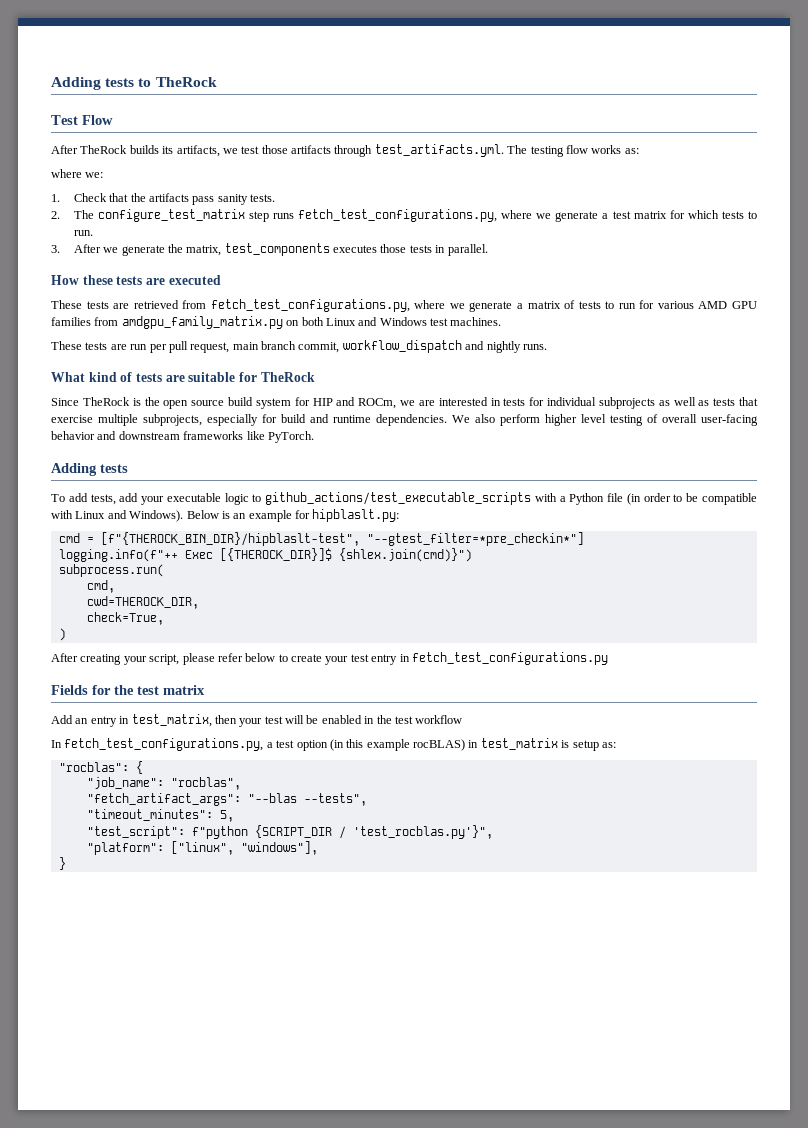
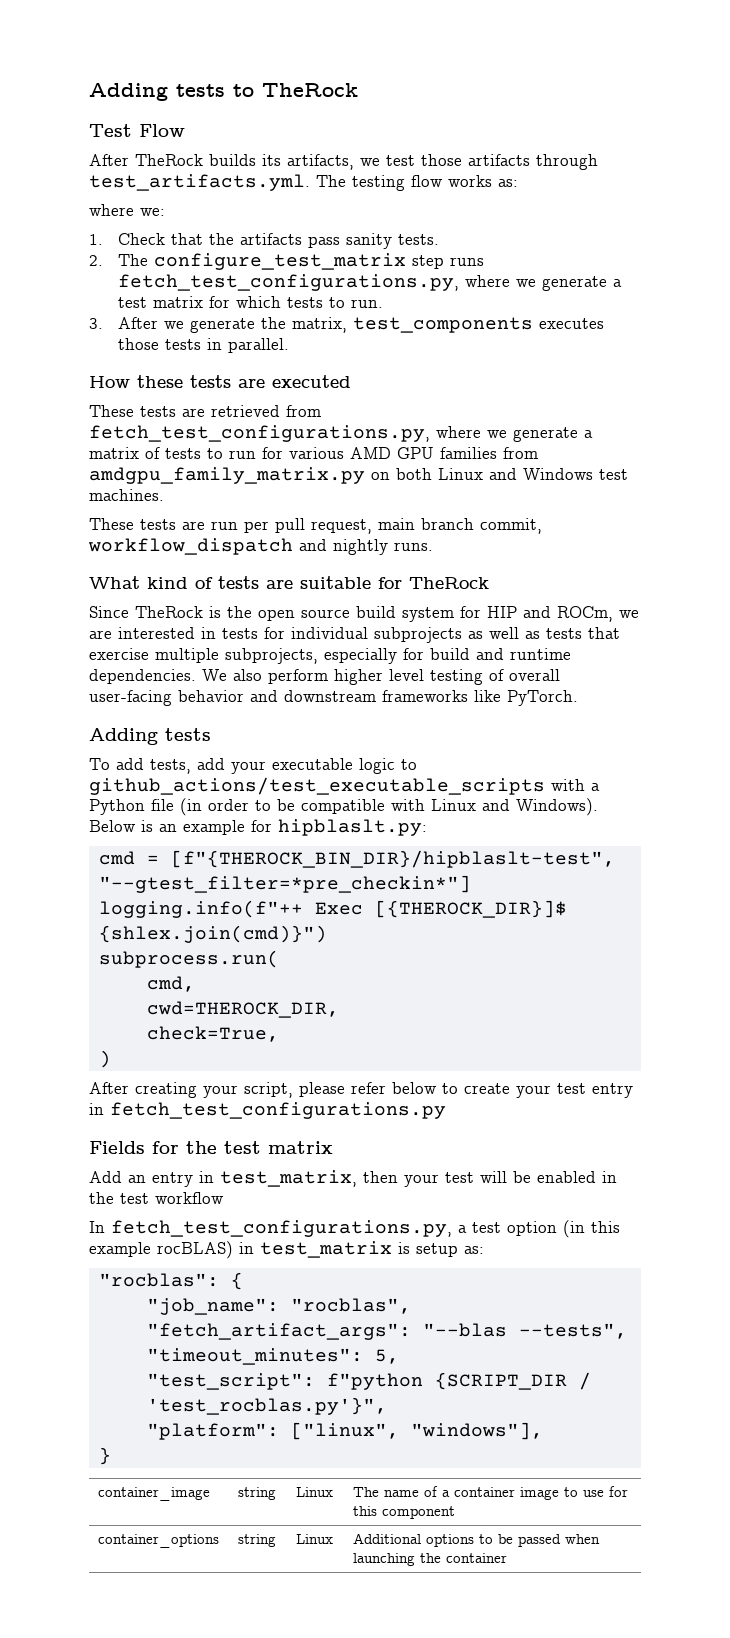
+ container_image | string | Linux | The name of a container image to use for this component
+ container_options | string | Linux | Additional options to be passed when launching the container

